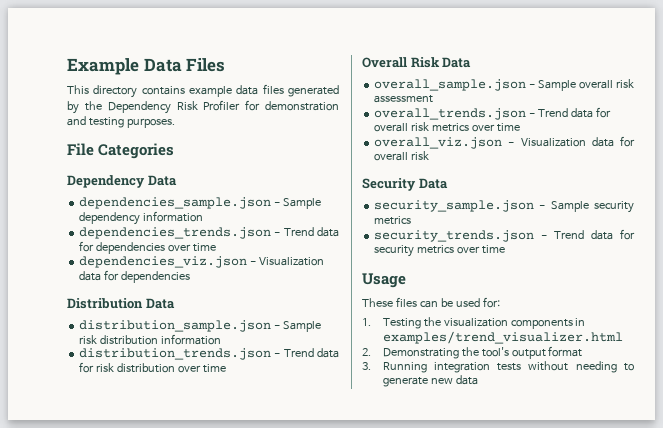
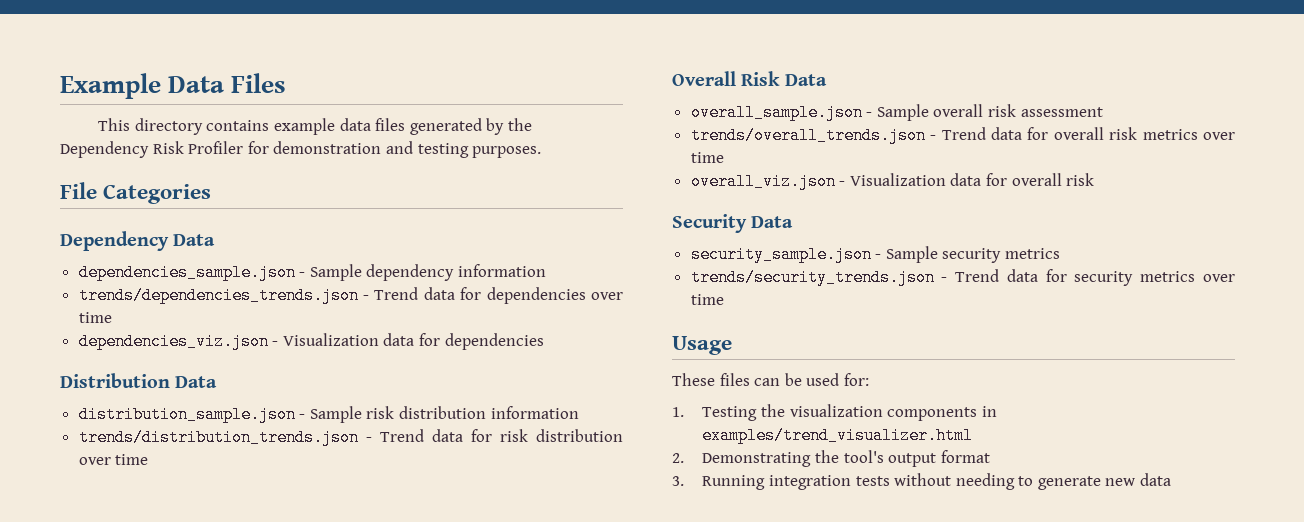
- dependencies_trends.json - Trend data for dependencies over time
+ trends/dependencies_trends.json - Trend data for dependencies over time
- distribution_trends.json - Trend data for risk distribution over time
+ trends/distribution_trends.json - Trend data for risk distribution over time
- overall_trends.json - Trend data for overall risk metrics over time
+ trends/overall_trends.json - Trend data for overall risk metrics over time
- security_trends.json - Trend data for security metrics over time
+ trends/security_trends.json - Trend data for security metrics over time

